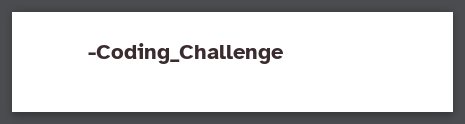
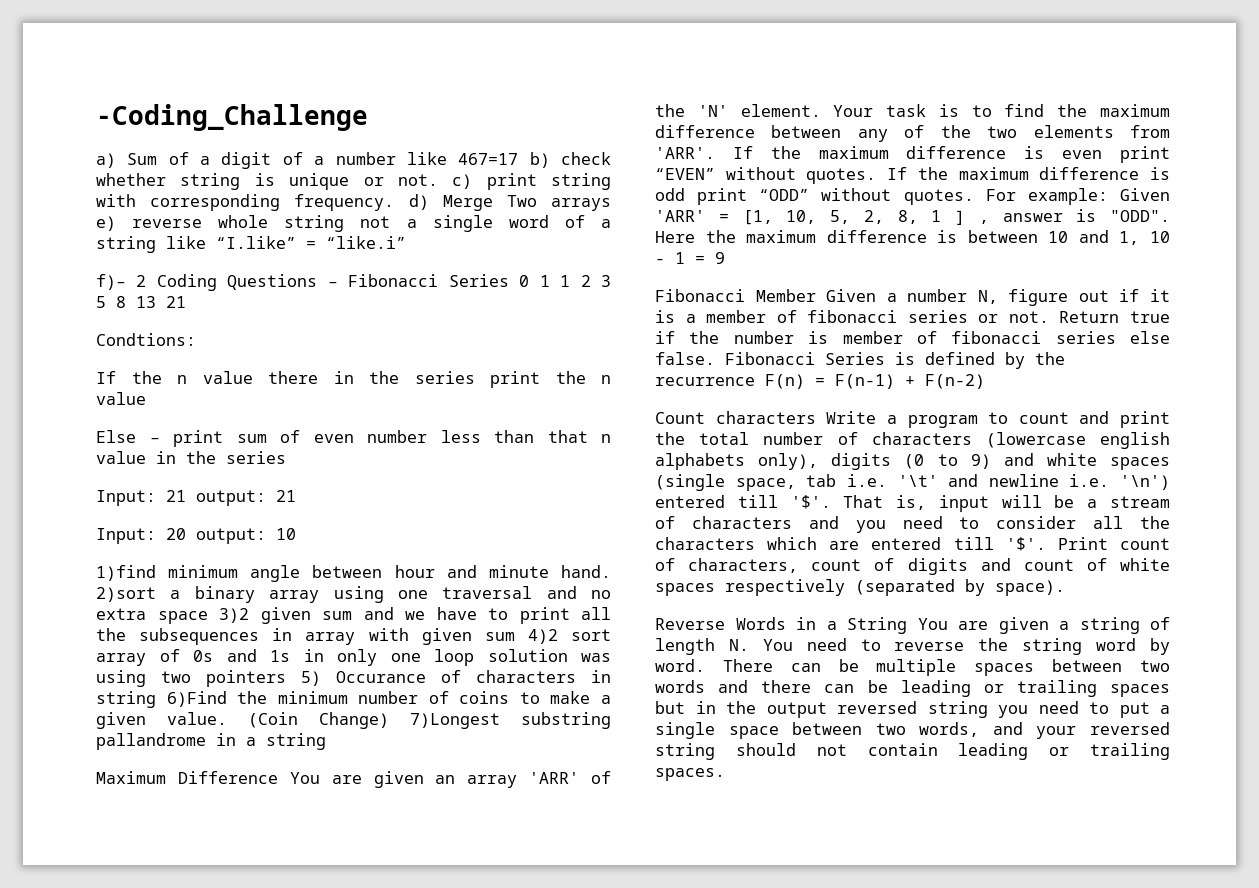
+ a) Sum of a digit of a number like 467=17 b) check whether string is unique or not. c) print string with corresponding frequency. d) Merge Two arrays e) reverse whole string not a single word of a string like “I.like” = “like.i”
+ f)– 2 Coding Questions – Fibonacci Series 0 1 1 2 3 5 8 13 21
+ Condtions:
+ If the n value there in the series print the n value
+ Else – print sum of even number less than that n value in the series
+ Input: 21 output: 21
+ Input: 20 output: 10
+ 1)find minimum angle between hour and minute hand. 2)sort a binary array using one traversal and no extra space 3)2 given sum and we have to print all the subsequences in array with given sum 4)2 sort array of 0s and 1s in only one loop solution was using two pointers 5) Occurance of characters in string 6)Find the minimum number of coins to make a given value. (Coin Change) 7)Longest substring pallandrome in a string
+ Maximum Difference You are given an array 'ARR' of the 'N' element. Your task is to find the maximum difference between any of the two elements from 'ARR'. If the maximum difference is even print “EVEN” without quotes. If the maximum difference is odd print “ODD” without quotes. For example: Given 'ARR' = [1, 10, 5, 2, 8, 1 ] , answer is "ODD". Here the maximum difference is between 10 and 1, 10 - 1 = 9
+ Fibonacci Member Given a number N, figure out if it is a member of fibonacci series or not. Return true if the number is member of fibonacci series else false. Fibonacci Series is defined by the recurrence F(n) = F(n-1) + F(n-2)
+ Count characters Write a program to count and print the total number of characters (lowercase english alphabets only), digits (0 to 9) and white spaces (single space, tab i.e. '\t' and newline i.e. '\n') entered till '$'. That is, input will be a stream of characters and you need to consider all the characters which are entered till '$'. Print count of characters, count of digits and count of white spaces respectively (separated by space).
+ Reverse Words in a String You are given a string of length N. You need to reverse the string word by word. There can be multiple spaces between two words and there can be leading or trailing spaces but in the output reversed string you need to put a single space between two words, and your reversed string should not contain leading or trailing spaces.

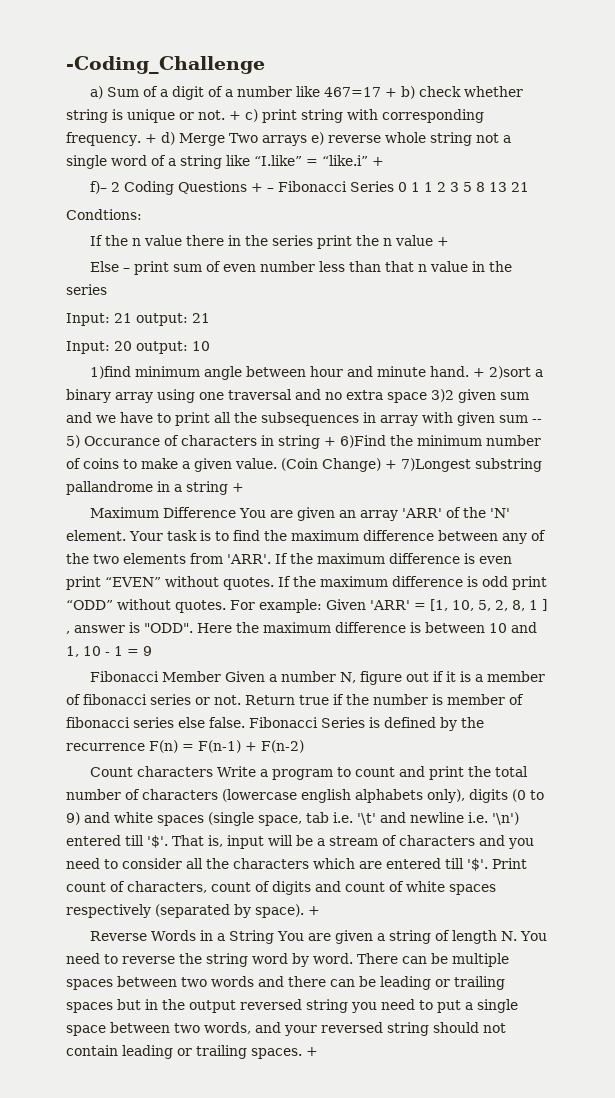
- a) Sum of a digit of a number like 467=17 b) check whether string is unique or not. c) print string with corresponding frequency. d) Merge Two arrays e) reverse whole string not a single word of a string like “I.like” = “like.i”
+ a) Sum of a digit of a number like 467=17 + b) check whether string is unique or not. + c) print string with corresponding frequency. + d) Merge Two arrays e) reverse whole string not a single word of a string like “I.like” = “like.i” +
- f)– 2 Coding Questions – Fibonacci Series 0 1 1 2 3 5 8 13 21
+ f)– 2 Coding Questions + – Fibonacci Series 0 1 1 2 3 5 8 13 21
- If the n value there in the series print the n value
+ If the n value there in the series print the n value +
- 2)sort a binary array using one traversal and no extra space 3)2 given sum and we have to print all the subsequences in array with given sum 4)2 sort array of 0s and 1s in only one loop solution was using two pointers 5) Occurance of characters in string 6)Find the minimum number of coins to make a given value.
+ + 2)sort a binary array using one traversal and no extra space 3)2 given sum and we have to print all the subsequences in array with given sum -- 5) Occurance of characters in string + 6)Find the minimum number of coins to make a given value.
- (Coin Change) 7)Longest substring pallandrome in a string
+ (Coin Change) + 7)Longest substring pallandrome in a string +
- Print count of characters, count of digits and count of white spaces respectively (separated by space).
+ Print count of characters, count of digits and count of white spaces respectively (separated by space). +
- There can be multiple spaces between two words and there can be leading or trailing spaces but in the output reversed string you need to put a single space between two words, and your reversed string should not contain leading or trailing spaces.
+ There can be multiple spaces between two words and there can be leading or trailing spaces but in the output reversed string you need to put a single space between two words, and your reversed string should not contain leading or trailing spaces. +

